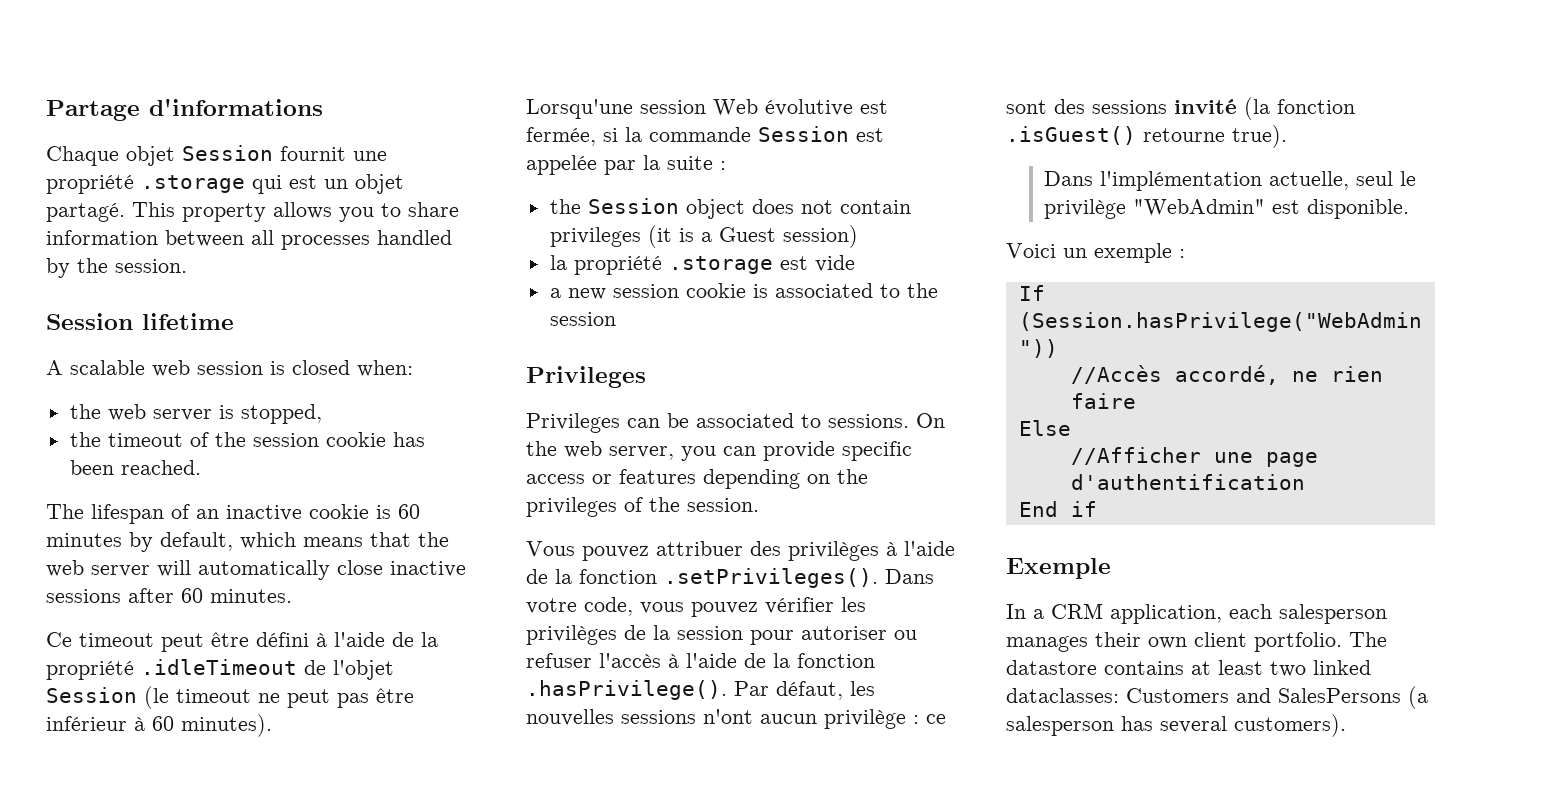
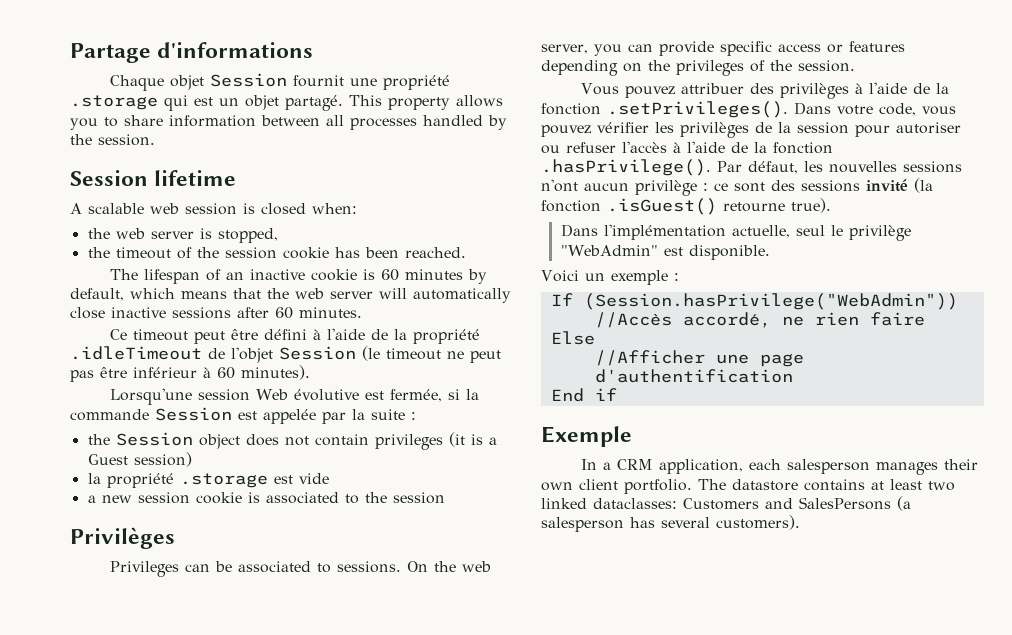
  a new session cookie is associated to the session
- Privileges
+ Privilèges

